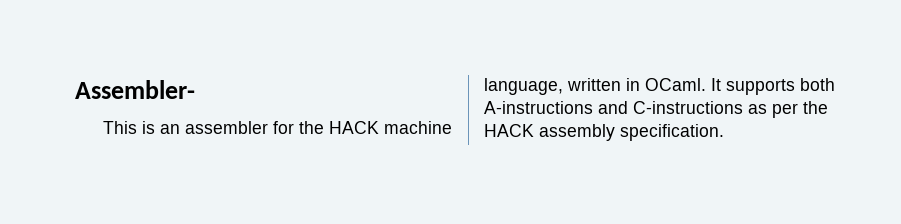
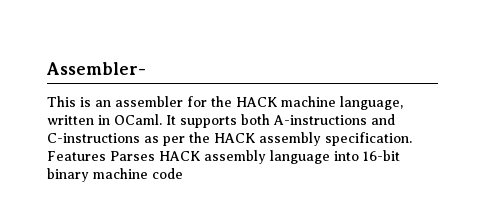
+ Features Parses HACK assembly language into 16-bit binary machine code

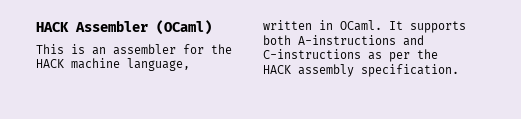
- Assembler-
+ HACK Assembler (OCaml)
- Features Parses HACK assembly language into 16-bit binary machine code

